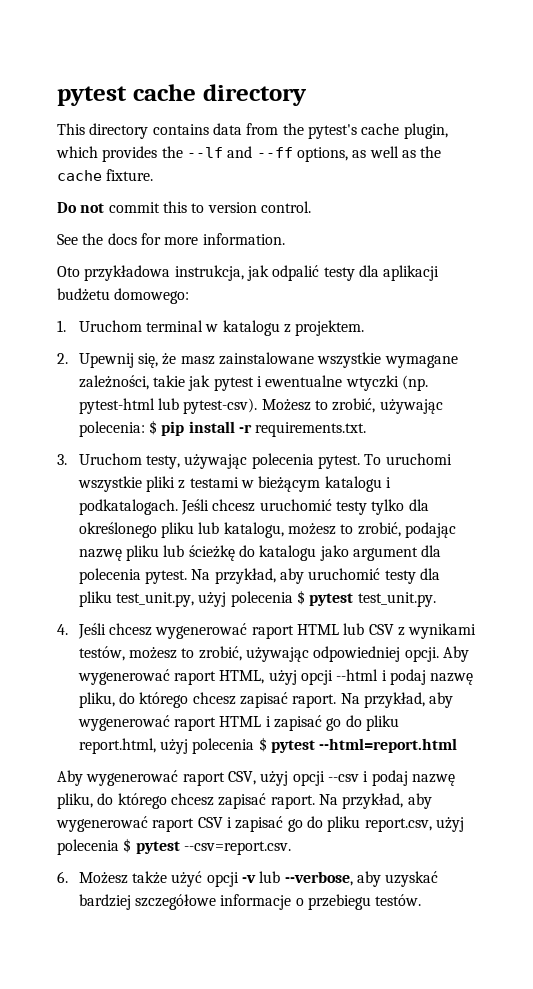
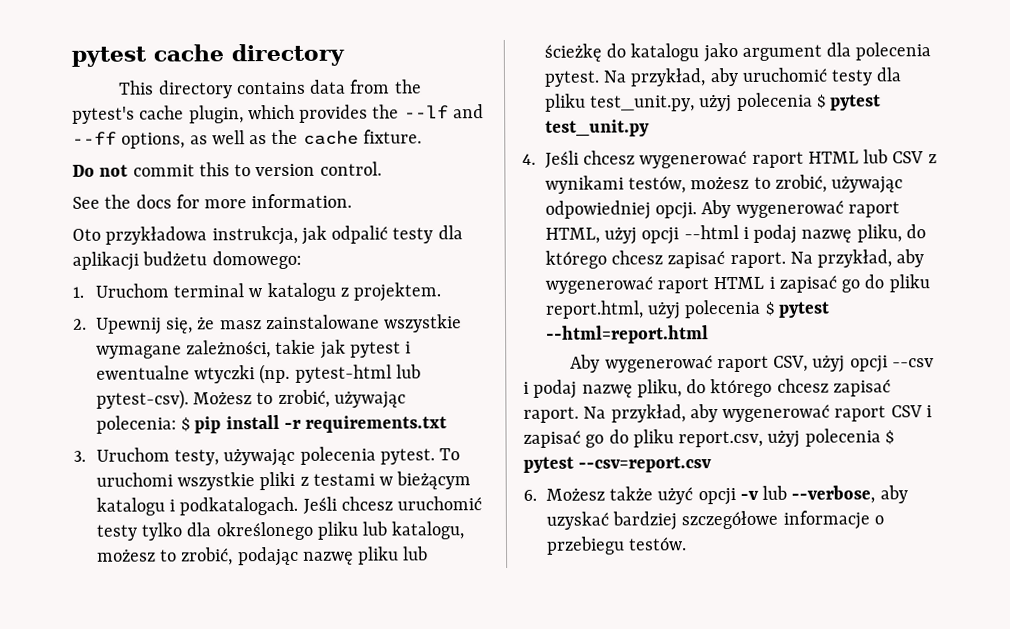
- Możesz to zrobić, używając polecenia: $ pip install -r requirements.txt.
+ Możesz to zrobić, używając polecenia: $ pip install -r requirements.txt
- Na przykład, aby uruchomić testy dla pliku test_unit.py, użyj polecenia $ pytest test_unit.py.
+ Na przykład, aby uruchomić testy dla pliku test_unit.py, użyj polecenia $ pytest test_unit.py
- Na przykład, aby wygenerować raport CSV i zapisać go do pliku report.csv, użyj polecenia $ pytest --csv=report.csv.
+ Na przykład, aby wygenerować raport CSV i zapisać go do pliku report.csv, użyj polecenia $ pytest --csv=report.csv

